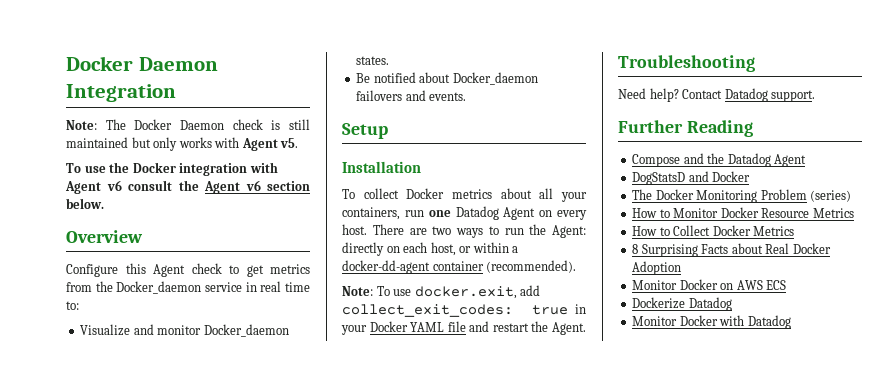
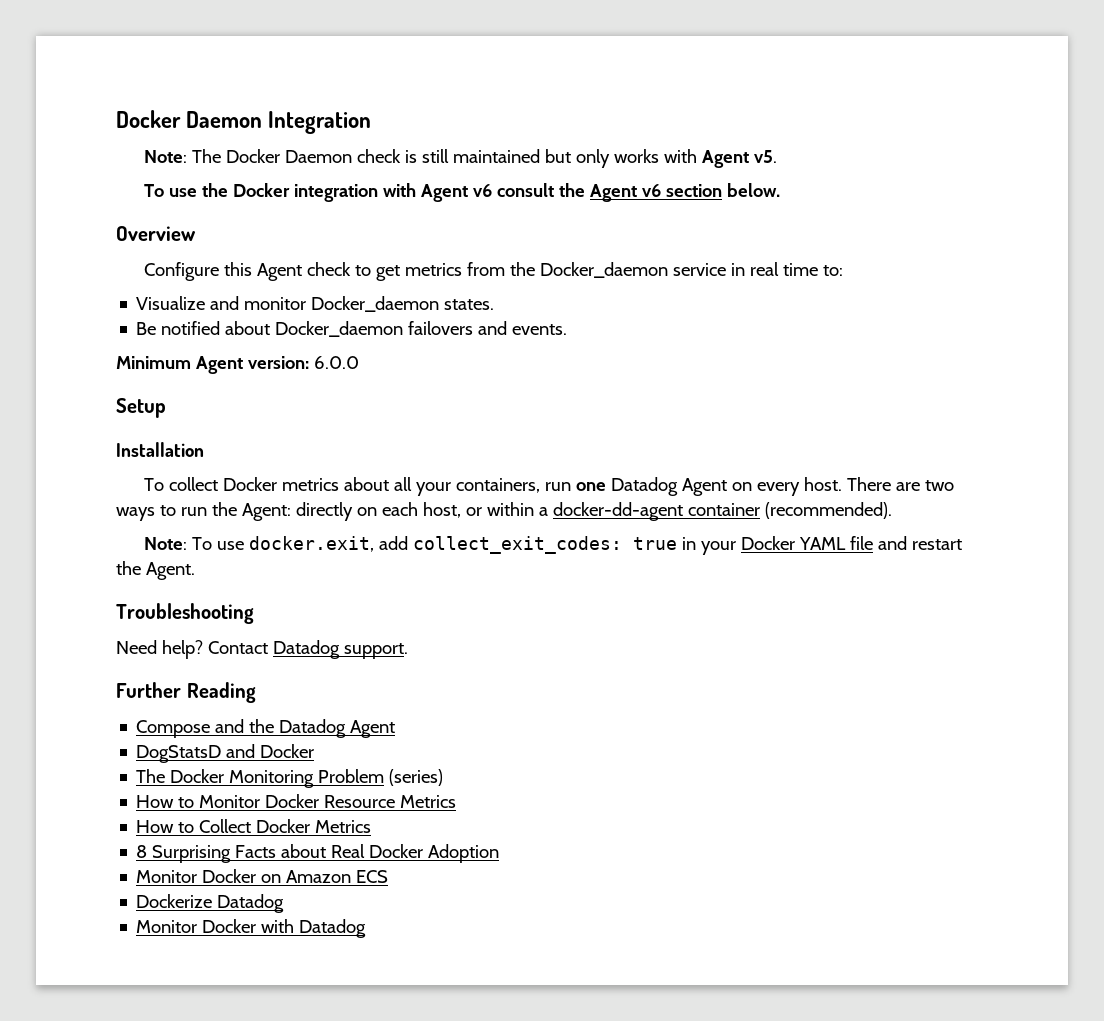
+ Minimum Agent version: 6.0.0
- Monitor Docker on AWS ECS
+ Monitor Docker on Amazon ECS

